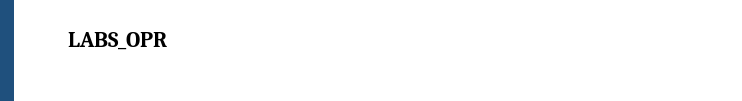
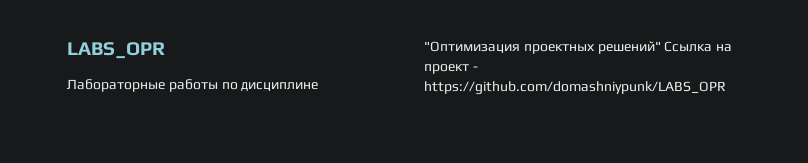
+ Лабораторные работы по дисциплине "Оптимизация проектных решений" Ссылка на проект - https://github.com/domashniypunk/LABS_OPR

